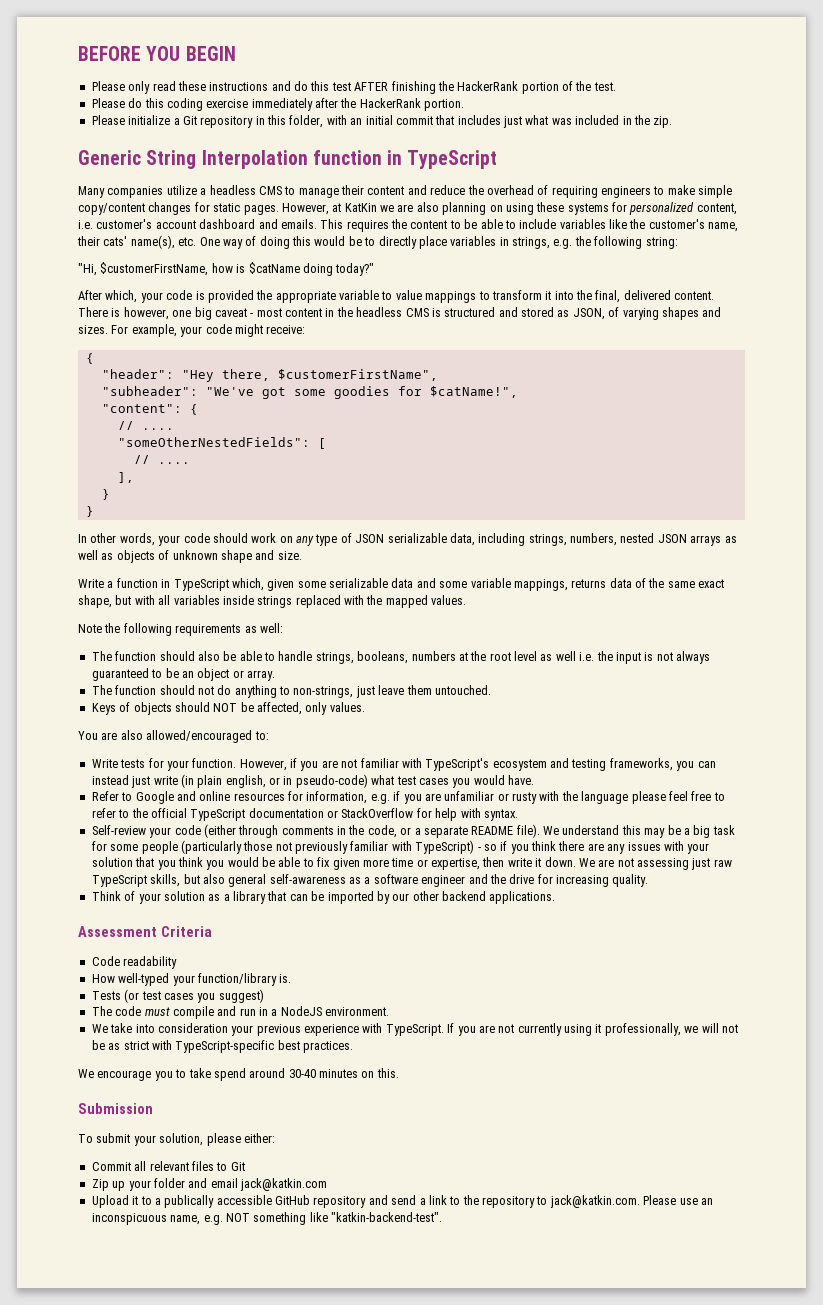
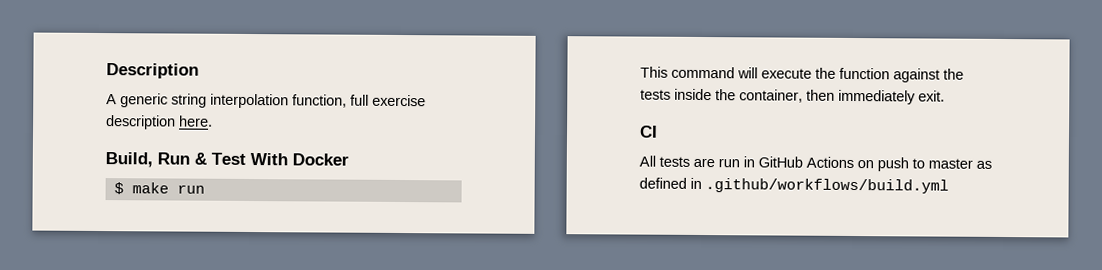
- BEFORE YOU BEGIN
- Please only read these instructions and do this test AFTER finishing the HackerRank portion of the test.
- Please do this coding exercise immediately after the HackerRank portion.
- Please initialize a Git repository in this folder, with an initial commit that includes just what was included in the zip.
- Generic String Interpolation function in TypeScript
- Many companies utilize a headless CMS to manage their content and reduce the overhead of requiring engineers to make simple copy/content changes for static pages. However, at KatKin we are also planning on using these systems for personalized content, i.e. customer's account dashboard and emails. This requires the content to be able to include variables like the customer's name, their cats' name(s), etc. One way of doing this would be to directly place variables in strings, e.g. the following string:
- "Hi, $customerFirstName, how is $catName doing today?"
- After which, your code is provided the appropriate variable to value mappings to transform it into the final, delivered content. There is however, one big caveat - most content in the headless CMS is structured and stored as JSON, of varying shapes and sizes. For example, your code might receive:
- {
- "header": "Hey there, $customerFirstName",
- "subheader": "We've got some goodies for $catName!",
- "content": {
- // ....
- "someOtherNestedFields": [
- // ....
- ],
- }
- }
- In other words, your code should work on any type of JSON serializable data, including strings, numbers, nested JSON arrays as well as objects of unknown shape and size.
- Write a function in TypeScript which, given some serializable data and some variable mappings, returns data of the same exact shape, but with all variables inside strings replaced with the mapped values.
- Note the following requirements as well:
- The function should also be able to handle strings, booleans, numbers at the root level as well i.e. the input is not always guaranteed to be an object or array.
- The function should not do anything to non-strings, just leave them untouched.
- Keys of objects should NOT be affected, only values.
- You are also allowed/encouraged to:
- Write tests for your function. However, if you are not familiar with TypeScript's ecosystem and testing frameworks, you can instead just write (in plain english, or in pseudo-code) what test cases you would have.
- Refer to Google and online resources for information, e.g. if you are unfamiliar or rusty with the language please feel free to refer to the official TypeScript documentation or StackOverflow for help with syntax.
- Self-review your code (either through comments in the code, or a separate README file). We understand this may be a big task for some people (particularly those not previously familiar with TypeScript) - so if you think there are any issues with your solution that you think you would be able to fix given more time or expertise, then write it down. We are not assessing just raw TypeScript skills, but also general self-awareness as a software engineer and the drive for increasing quality.
- Think of your solution as a library that can be imported by our other backend applications.
- Assessment Criteria
- Code readability
- How well-typed your function/library is.
- Tests (or test cases you suggest)
- The code must compile and run in a NodeJS environment.
- We take into consideration your previous experience with TypeScript. If you are not currently using it professionally, we will not be as strict with TypeScript-specific best practices.
- We encourage you to take spend around 30-40 minutes on this.
- Submission
- To submit your solution, please either:
- Commit all relevant files to Git
- Zip up your folder and email jack@katkin.com
- Upload it to a publically accessible GitHub repository and send a link to the repository to jack@katkin.com. Please use an inconspicuous name, e.g. NOT something like "katkin-backend-test".
+ Description
+ A generic string interpolation function, full exercise description here.
+ Build, Run & Test With Docker
+ $ make run
+ This command will execute the function against the tests inside the container, then immediately exit.
+ CI
+ All tests are run in GitHub Actions on push to master as defined in .github/workflows/build.yml

